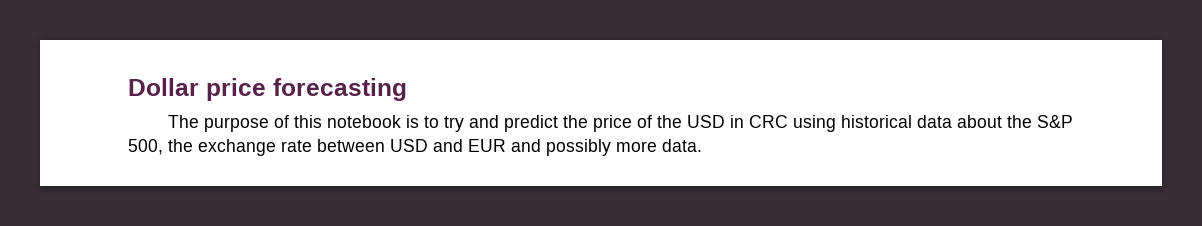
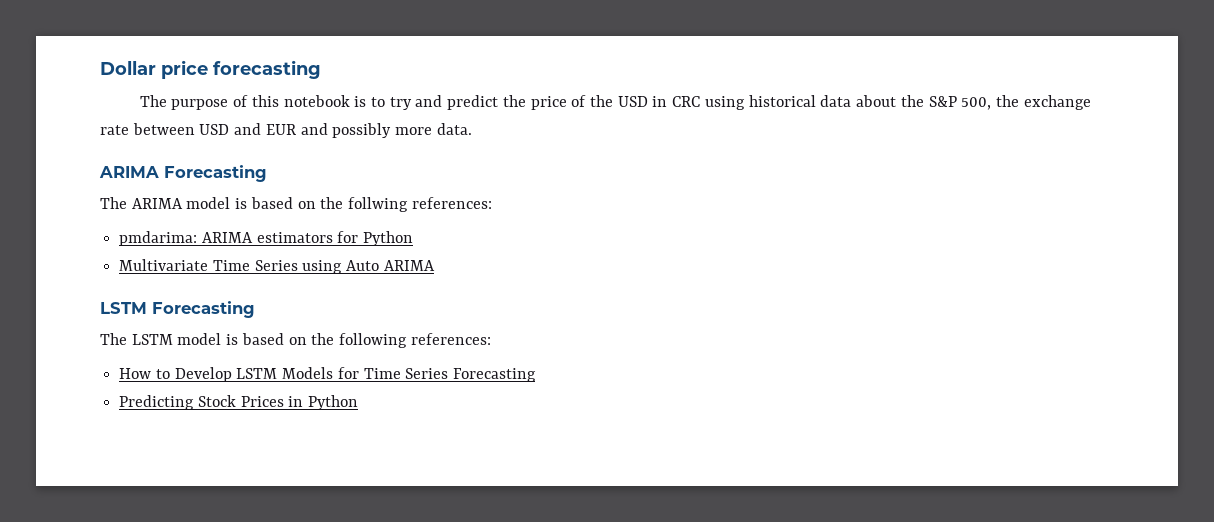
+ ARIMA Forecasting
+ The ARIMA model is based on the follwing references:
+ pmdarima: ARIMA estimators for Python
+ Multivariate Time Series using Auto ARIMA
+ LSTM Forecasting
+ The LSTM model is based on the following references:
+ How to Develop LSTM Models for Time Series Forecasting
+ Predicting Stock Prices in Python

